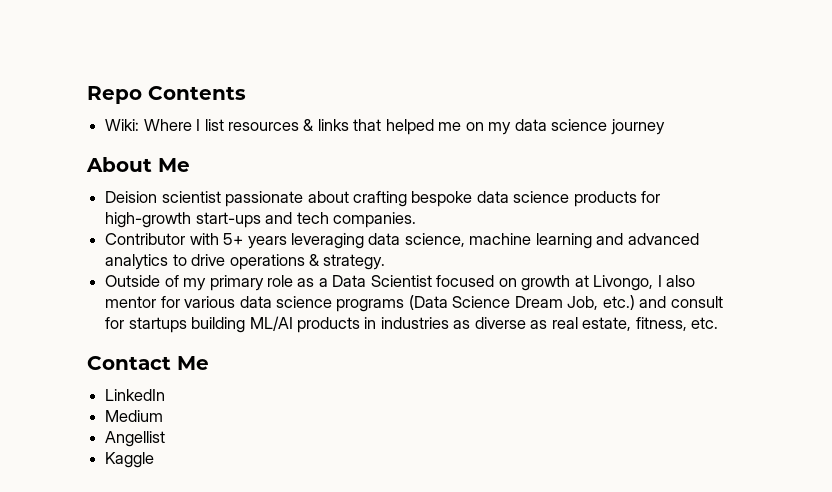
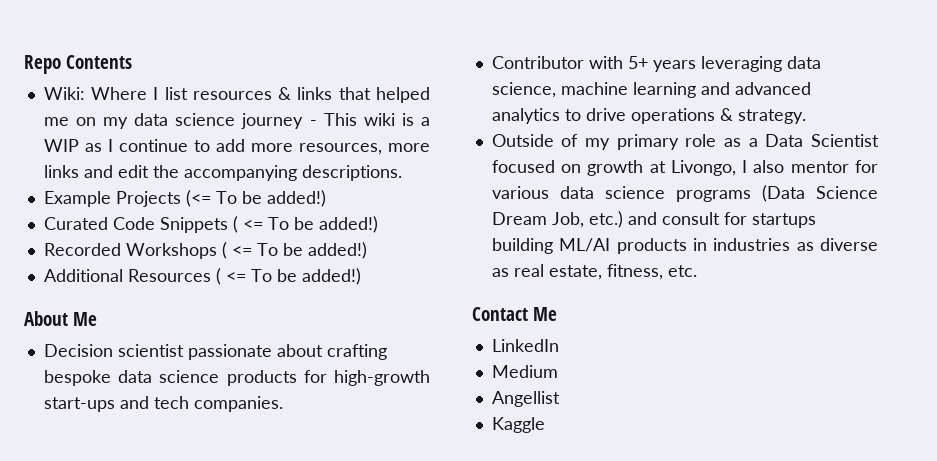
- Wiki: Where I list resources & links that helped me on my data science journey
+ Wiki: Where I list resources & links that helped me on my data science journey - This wiki is a WIP as I continue to add more resources, more links and edit the accompanying descriptions.
+ Example Projects (<= To be added!)
+ Curated Code Snippets ( <= To be added!)
+ Recorded Workshops ( <= To be added!)
+ Additional Resources ( <= To be added!)
- Deision scientist passionate about crafting bespoke data science products for high-growth start-ups and tech companies.
+ Decision scientist passionate about crafting bespoke data science products for high-growth start-ups and tech companies.

